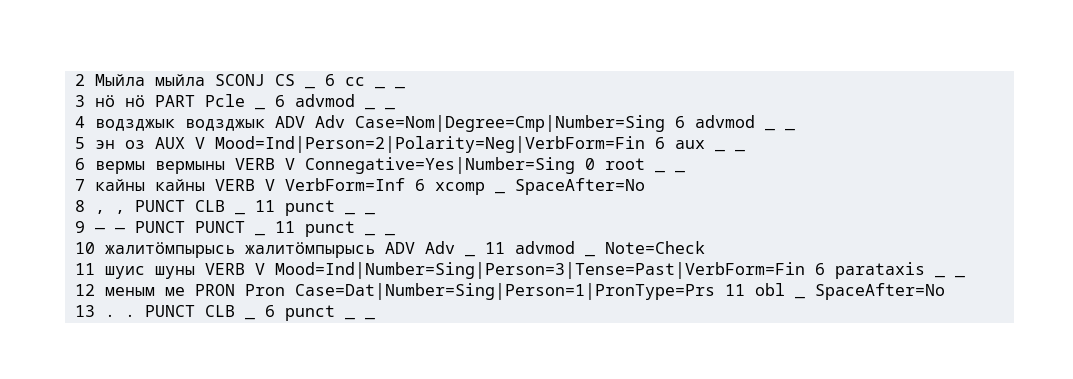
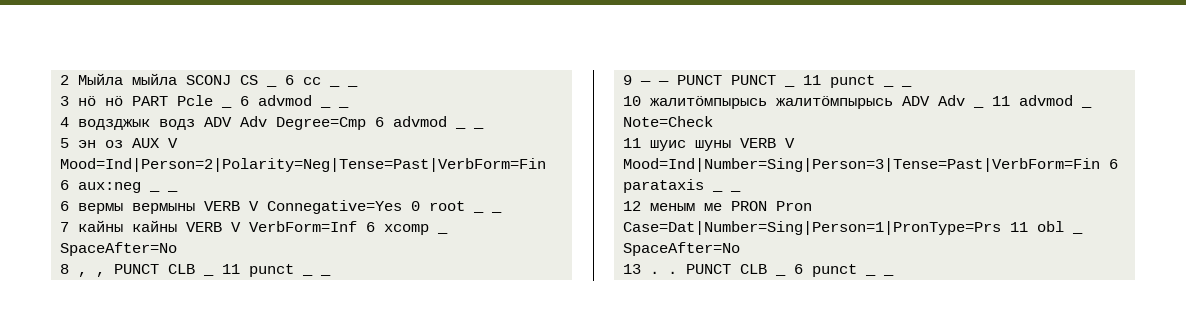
- 4 водзджык водзджык ADV Adv Case=Nom|Degree=Cmp|Number=Sing 6 advmod _ _
+ 4 водзджык водз ADV Adv Degree=Cmp 6 advmod _ _
- 5 эн оз AUX V Mood=Ind|Person=2|Polarity=Neg|VerbForm=Fin 6 aux _ _
+ 5 эн оз AUX V Mood=Ind|Person=2|Polarity=Neg|Tense=Past|VerbForm=Fin 6 aux:neg _ _
- 6 вермы вермыны VERB V Connegative=Yes|Number=Sing 0 root _ _
+ 6 вермы вермыны VERB V Connegative=Yes 0 root _ _

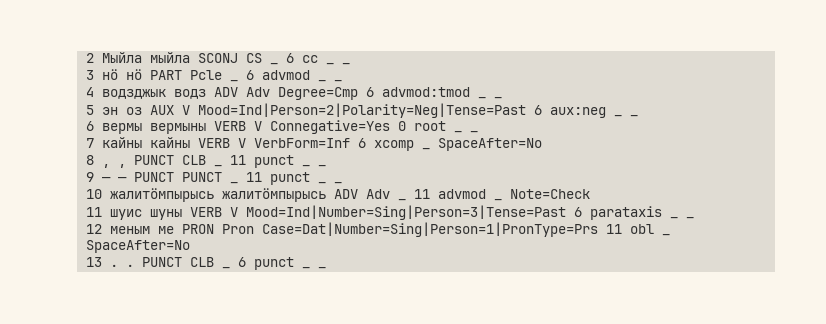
- 4 водзджык водз ADV Adv Degree=Cmp 6 advmod _ _
+ 4 водзджык водз ADV Adv Degree=Cmp 6 advmod:tmod _ _
- 5 эн оз AUX V Mood=Ind|Person=2|Polarity=Neg|Tense=Past|VerbForm=Fin 6 aux:neg _ _
+ 5 эн оз AUX V Mood=Ind|Person=2|Polarity=Neg|Tense=Past 6 aux:neg _ _
- 11 шуис шуны VERB V Mood=Ind|Number=Sing|Person=3|Tense=Past|VerbForm=Fin 6 parataxis _ _
+ 11 шуис шуны VERB V Mood=Ind|Number=Sing|Person=3|Tense=Past 6 parataxis _ _

